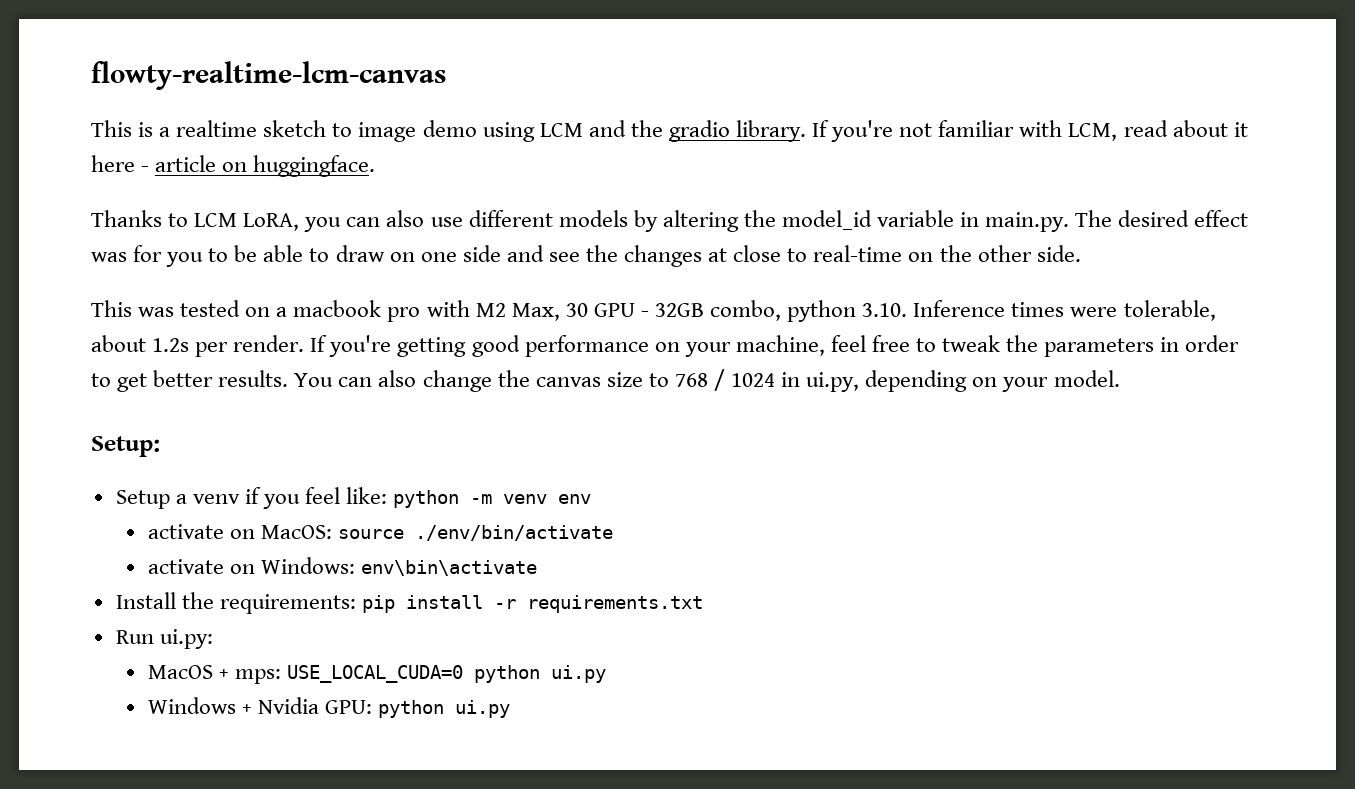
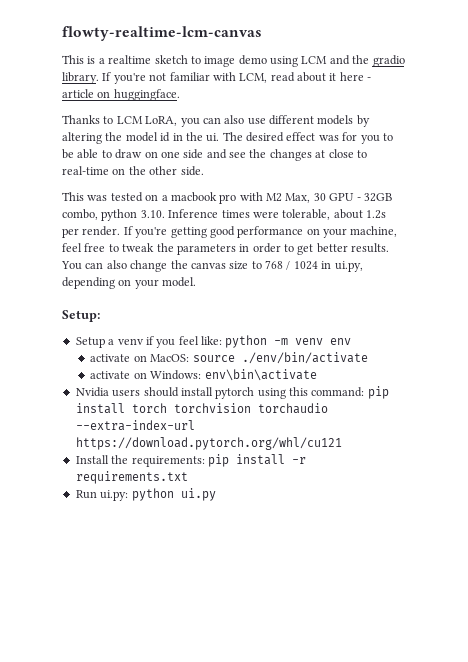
- Thanks to LCM LoRA, you can also use different models by altering the model_id variable in main.py. The desired effect was for you to be able to draw on one side and see the changes at close to real-time on the other side.
+ Thanks to LCM LoRA, you can also use different models by altering the model id in the ui. The desired effect was for you to be able to draw on one side and see the changes at close to real-time on the other side.
+ Nvidia users should install pytorch using this command: pip install torch torchvision torchaudio --extra-index-url https://download.pytorch.org/whl/cu121
- Run ui.py:
- MacOS + mps: USE_LOCAL_CUDA=0 python ui.py
- Windows + Nvidia GPU: python ui.py
+ Run ui.py: python ui.py

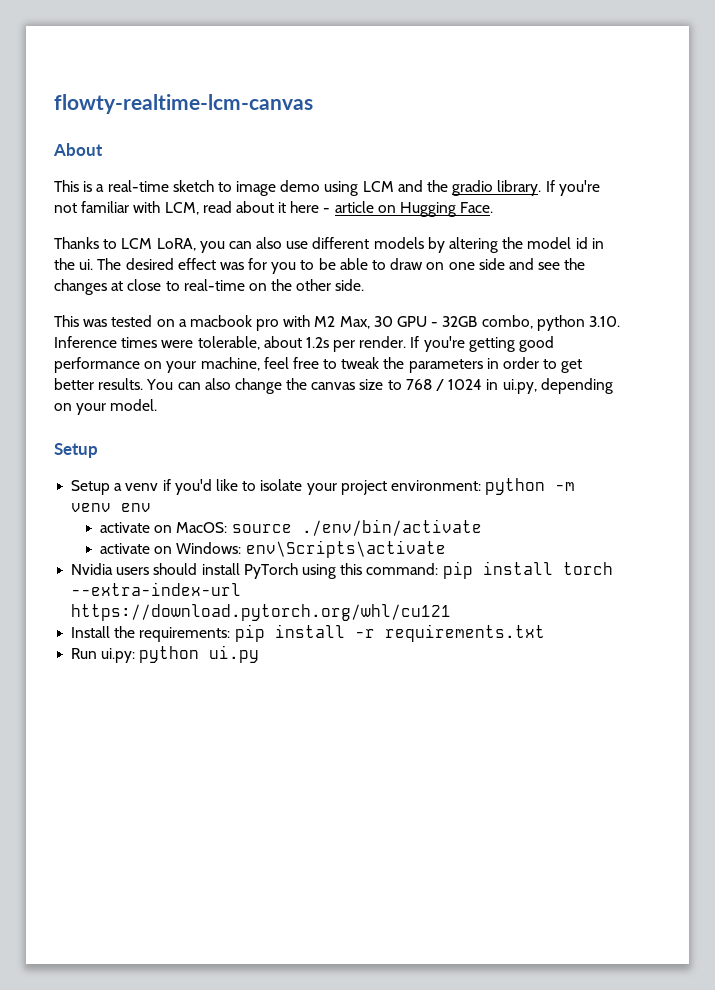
+ About
- This is a realtime sketch to image demo using LCM and the gradio library.
+ This is a real-time sketch to image demo using LCM and the gradio library.
- If you're not familiar with LCM, read about it here - article on huggingface.
+ If you're not familiar with LCM, read about it here - article on Hugging Face.
  You can also change the canvas size to 768 / 1024 in ui.py, depending on your model.
- Setup:
+ Setup
- Setup a venv if you feel like: python -m venv env
+ Setup a venv if you'd like to isolate your project environment: python -m venv env
- activate on Windows: env\bin\activate
+ activate on Windows: env\Scripts\activate
- Nvidia users should install pytorch using this command: pip install torch torchvision torchaudio --extra-index-url https://download.pytorch.org/whl/cu121
+ Nvidia users should install PyTorch using this command: pip install torch --extra-index-url https://download.pytorch.org/whl/cu121

